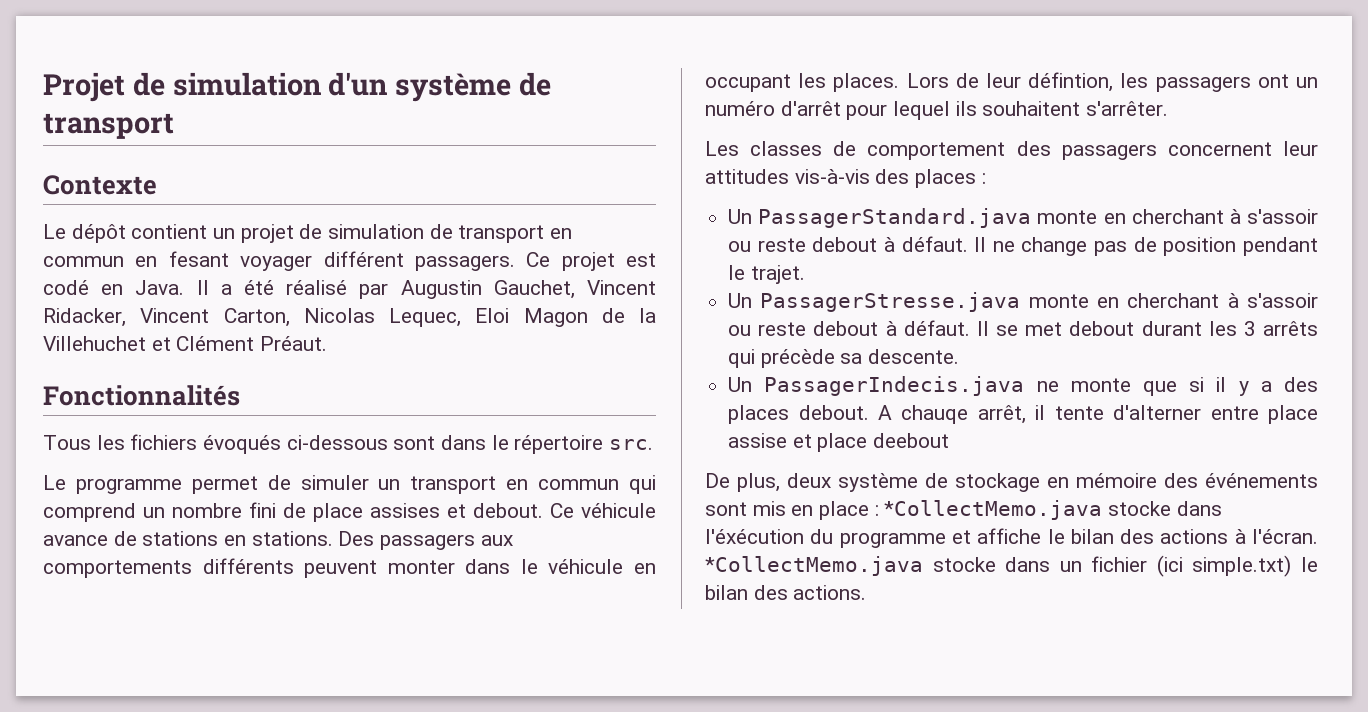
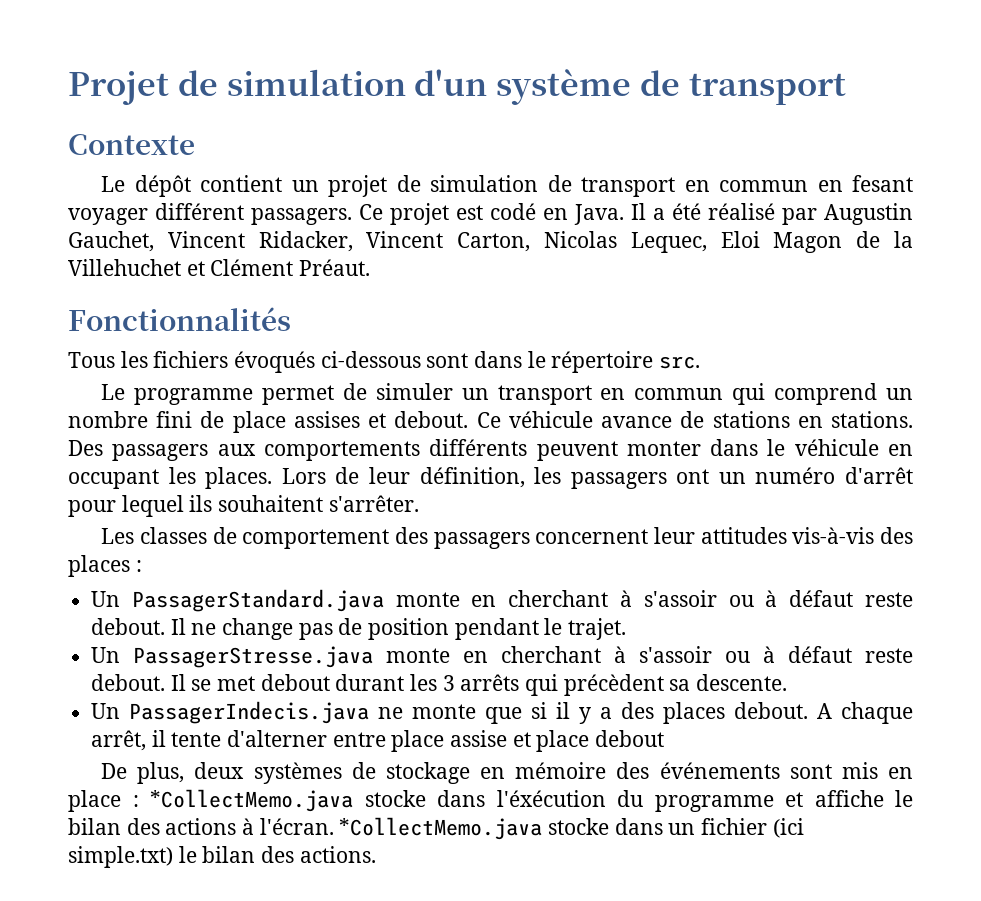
- Lors de leur défintion, les passagers ont un numéro d'arrêt pour lequel ils souhaitent s'arrêter.
+ Lors de leur définition, les passagers ont un numéro d'arrêt pour lequel ils souhaitent s'arrêter.
- Un PassagerStandard.java monte en cherchant à s'assoir ou reste debout à défaut.
+ Un PassagerStandard.java monte en cherchant à s'assoir ou à défaut reste debout.
- Un PassagerStresse.java monte en cherchant à s'assoir ou reste debout à défaut.
+ Un PassagerStresse.java monte en cherchant à s'assoir ou à défaut reste debout.
- Il se met debout durant les 3 arrêts qui précède sa descente.
+ Il se met debout durant les 3 arrêts qui précèdent sa descente.
- A chauqe arrêt, il tente d'alterner entre place assise et place deebout
+ A chaque arrêt, il tente d'alterner entre place assise et place debout
- De plus, deux système de stockage en mémoire des événements sont mis en place : *CollectMemo.java stocke dans l'éxécution du programme et affiche le bilan des actions à l'écran.
+ De plus, deux systèmes de stockage en mémoire des événements sont mis en place : *CollectMemo.java stocke dans l'éxécution du programme et affiche le bilan des actions à l'écran.

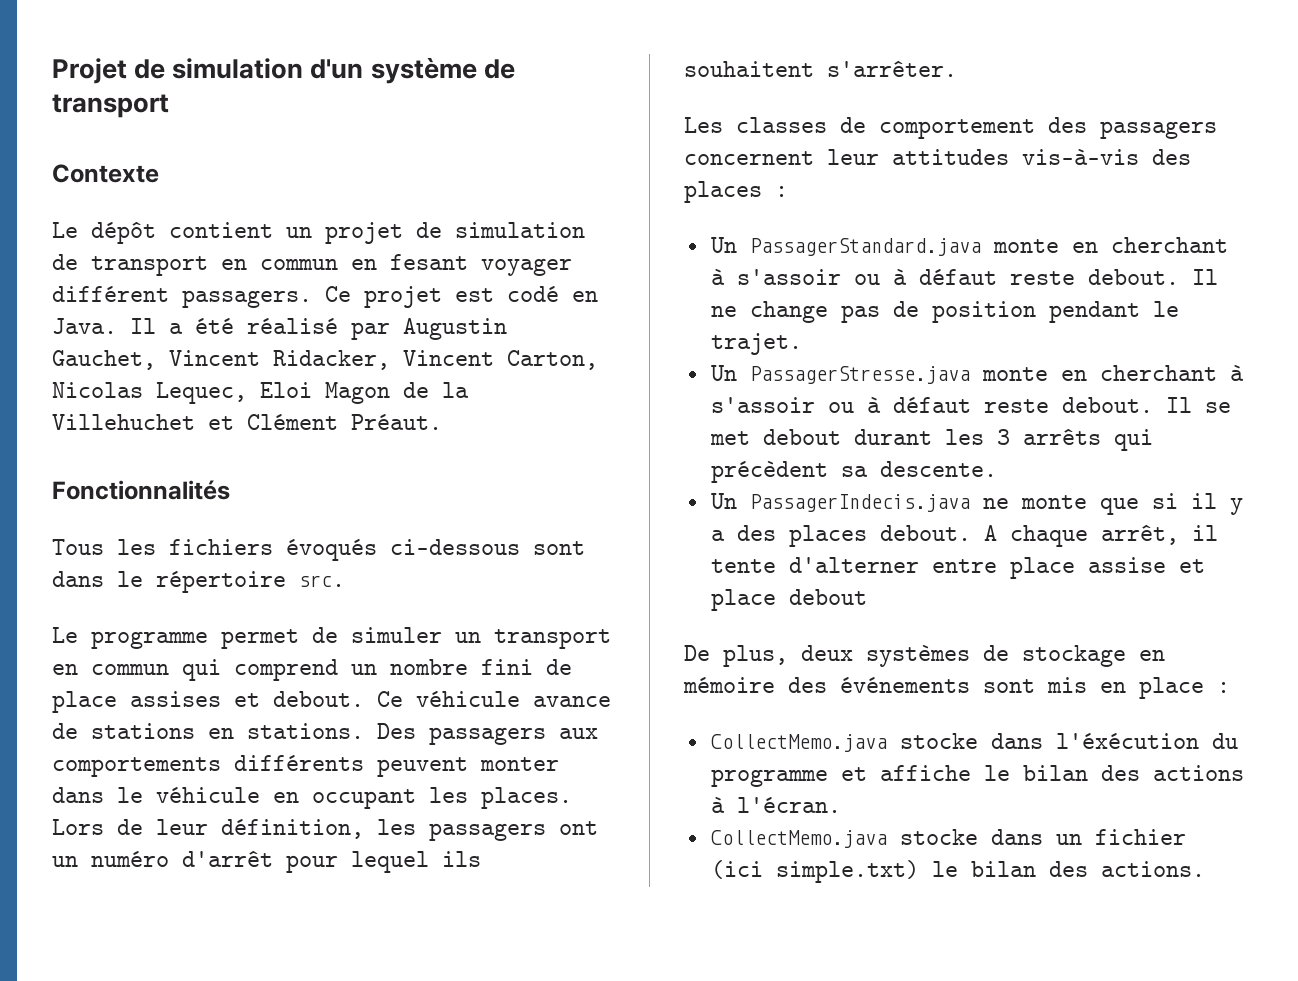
- De plus, deux systèmes de stockage en mémoire des événements sont mis en place : *CollectMemo.java stocke dans l'éxécution du programme et affiche le bilan des actions à l'écran. *CollectMemo.java stocke dans un fichier (ici simple.txt) le bilan des actions.
+ De plus, deux systèmes de stockage en mémoire des événements sont mis en place :
+ CollectMemo.java stocke dans l'éxécution du programme et affiche le bilan des actions à l'écran.
+ CollectMemo.java stocke dans un fichier (ici simple.txt) le bilan des actions.

